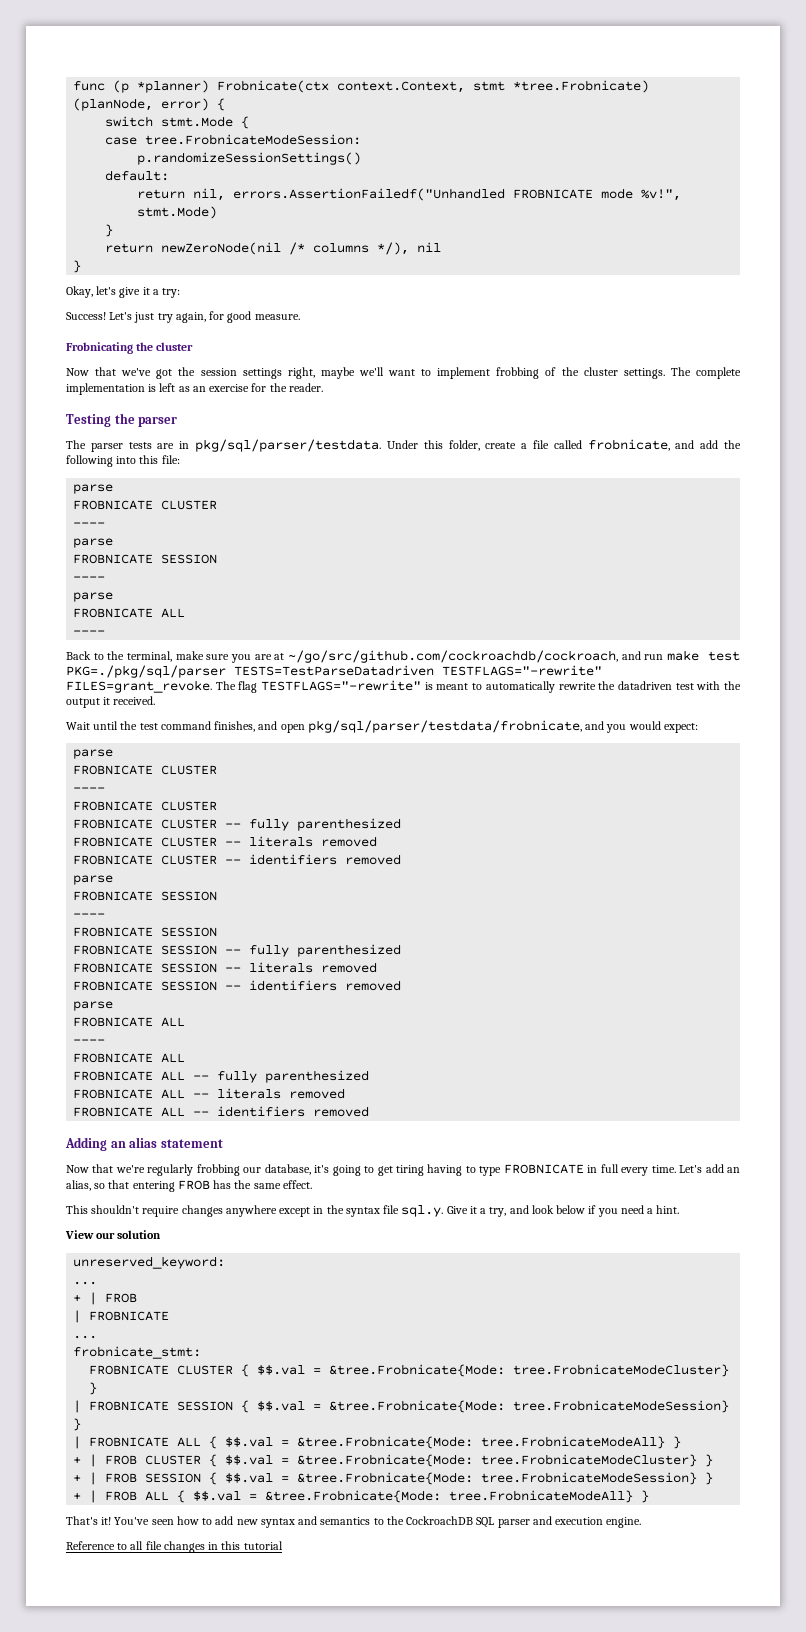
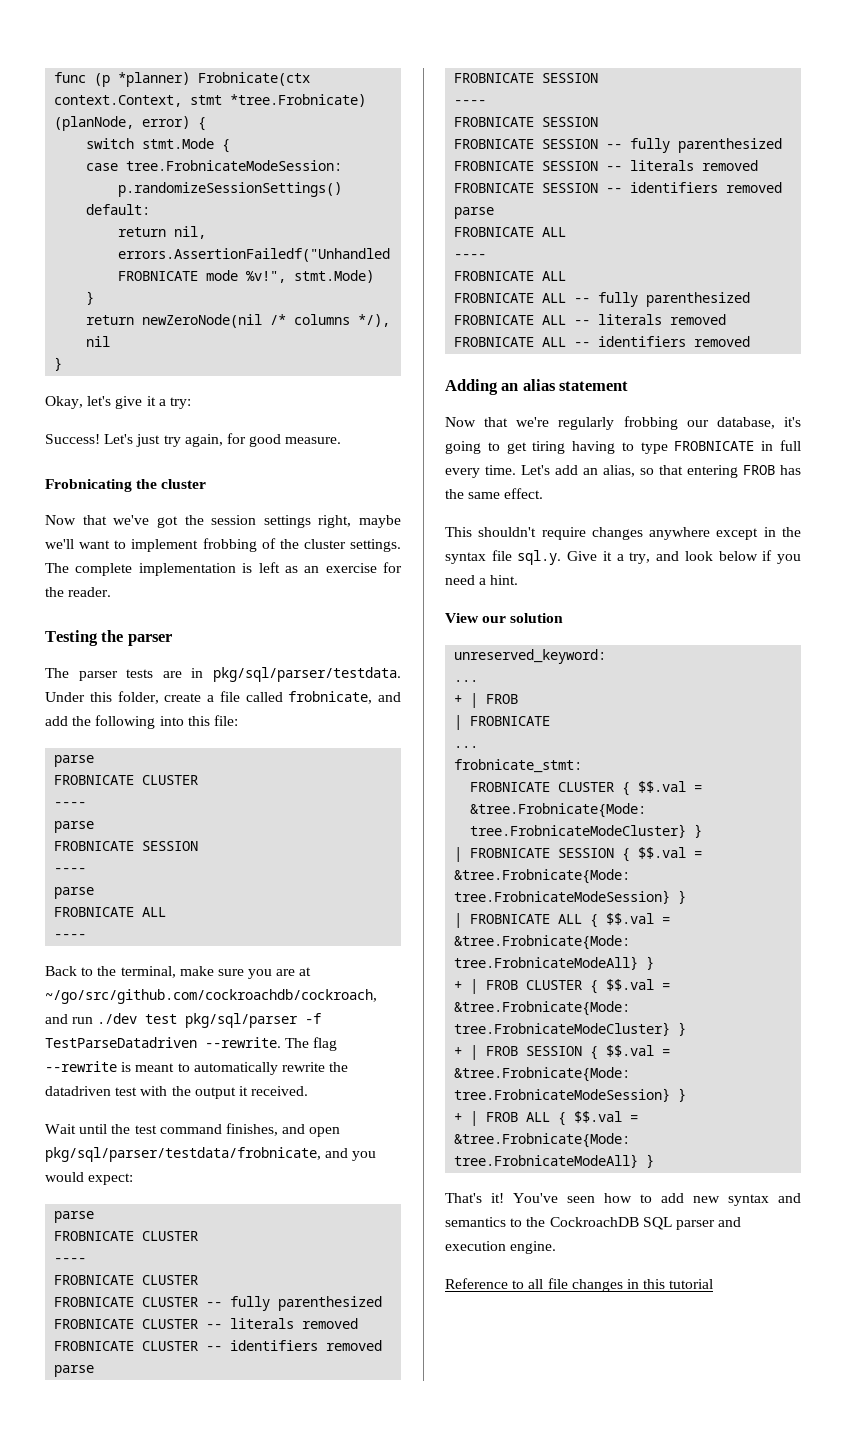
- Back to the terminal, make sure you are at ~/go/src/github.com/cockroachdb/cockroach, and run make test PKG=./pkg/sql/parser TESTS=TestParseDatadriven TESTFLAGS="-rewrite" FILES=grant_revoke.
+ Back to the terminal, make sure you are at ~/go/src/github.com/cockroachdb/cockroach, and run ./dev test pkg/sql/parser -f TestParseDatadriven --rewrite.
- The flag TESTFLAGS="-rewrite" is meant to automatically rewrite the datadriven test with the output it received.
+ The flag --rewrite is meant to automatically rewrite the datadriven test with the output it received.

